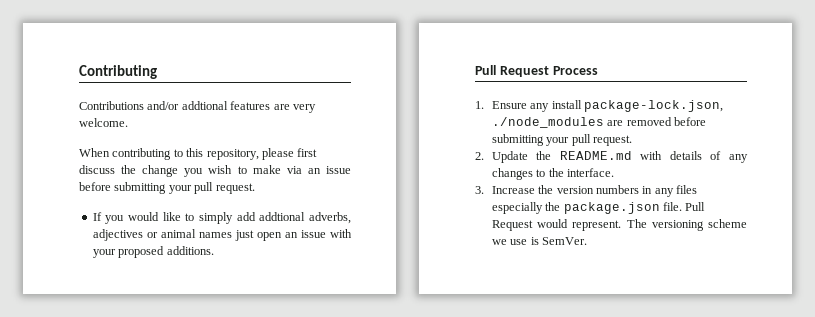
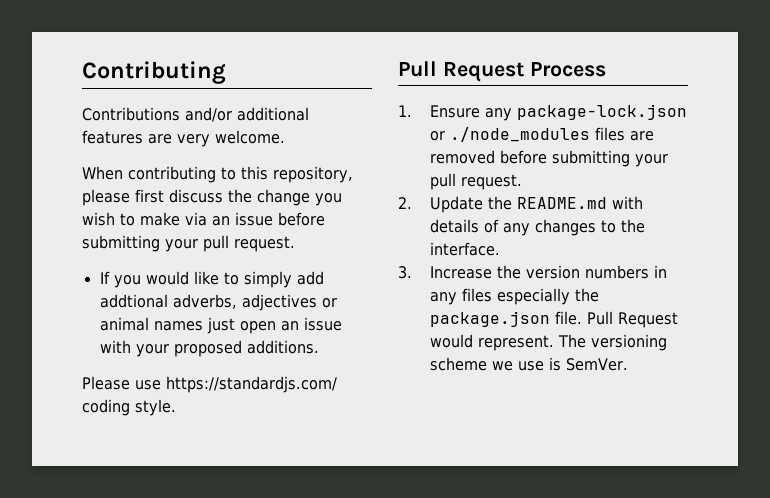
- Contributions and/or addtional features are very welcome.
+ Contributions and/or additional features are very welcome.
+ Please use https://standardjs.com/ coding style.
- 1. Ensure any install package-lock.json, ./node_modules are removed before submitting your pull request.
+ 1. Ensure any package-lock.json or ./node_modules files are removed before submitting your pull request.

